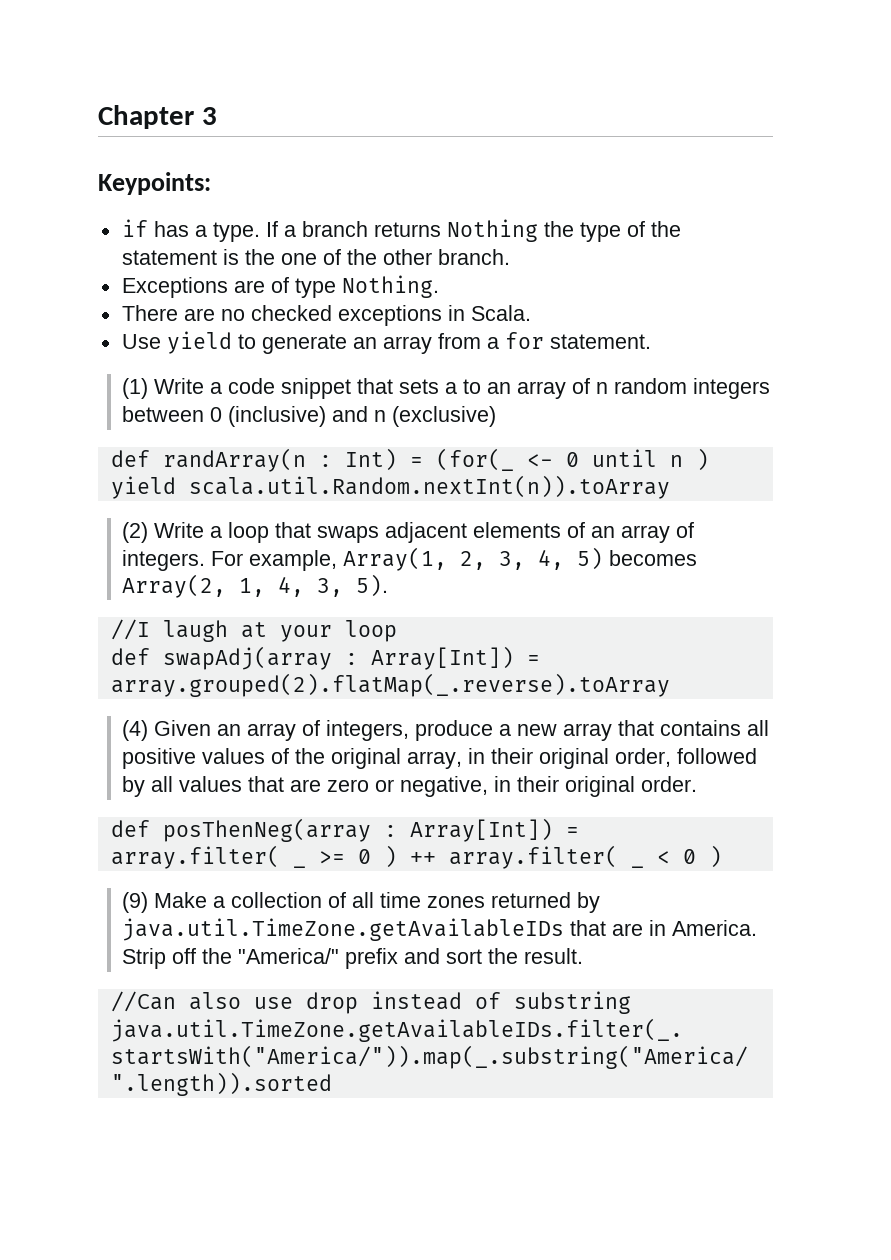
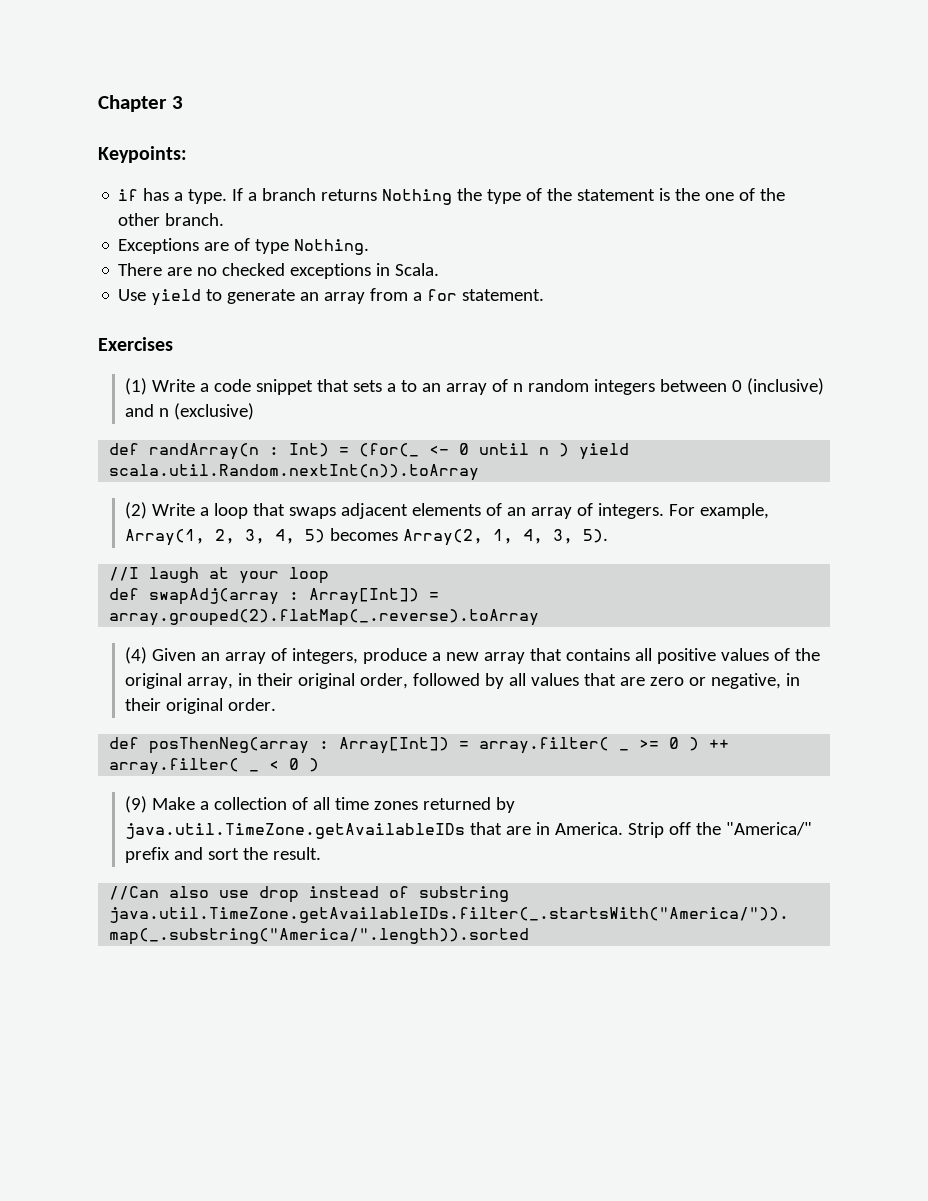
+ Exercises

